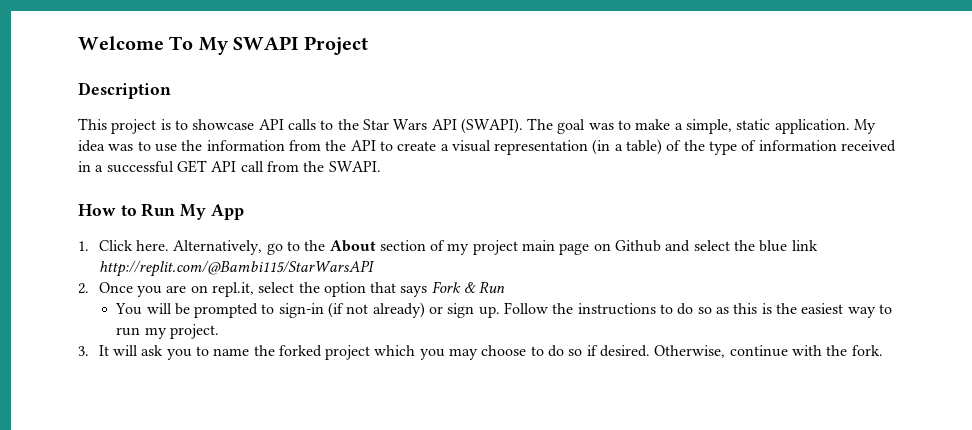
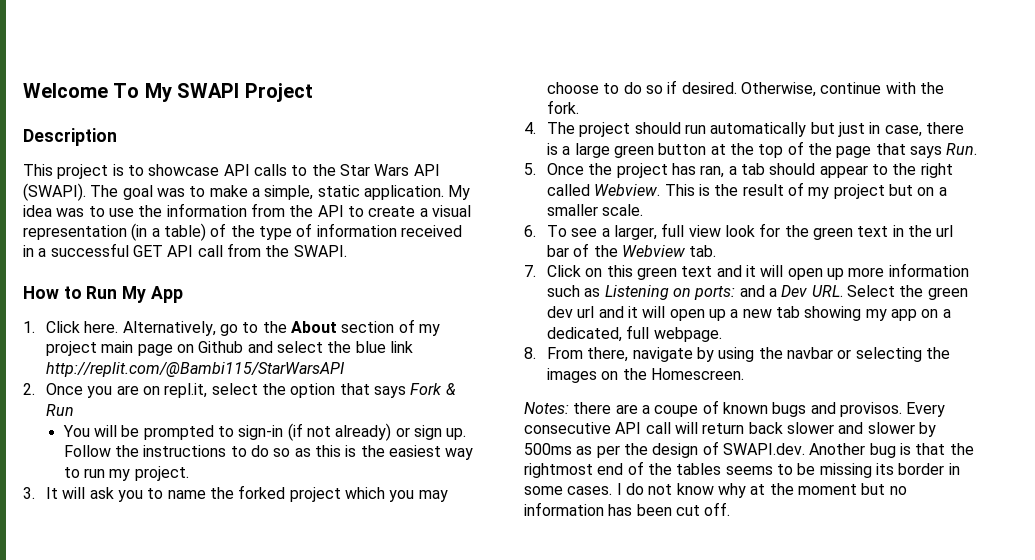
+ 4. The project should run automatically but just in case, there is a large green button at the top of the page that says Run.
+ 5. Once the project has ran, a tab should appear to the right called Webview. This is the result of my project but on a smaller scale.
+ 6. To see a larger, full view look for the green text in the url bar of the Webview tab.
+ 7. Click on this green text and it will open up more information such as Listening on ports: and a Dev URL. Select the green dev url and it will open up a new tab showing my app on a dedicated, full webpage.
+ 8. From there, navigate by using the navbar or selecting the images on the Homescreen.
+ Notes: there are a coupe of known bugs and provisos. Every consecutive API call will return back slower and slower by 500ms as per the design of SWAPI.dev. Another bug is that the rightmost end of the tables seems to be missing its border in some cases. I do not know why at the moment but no information has been cut off.

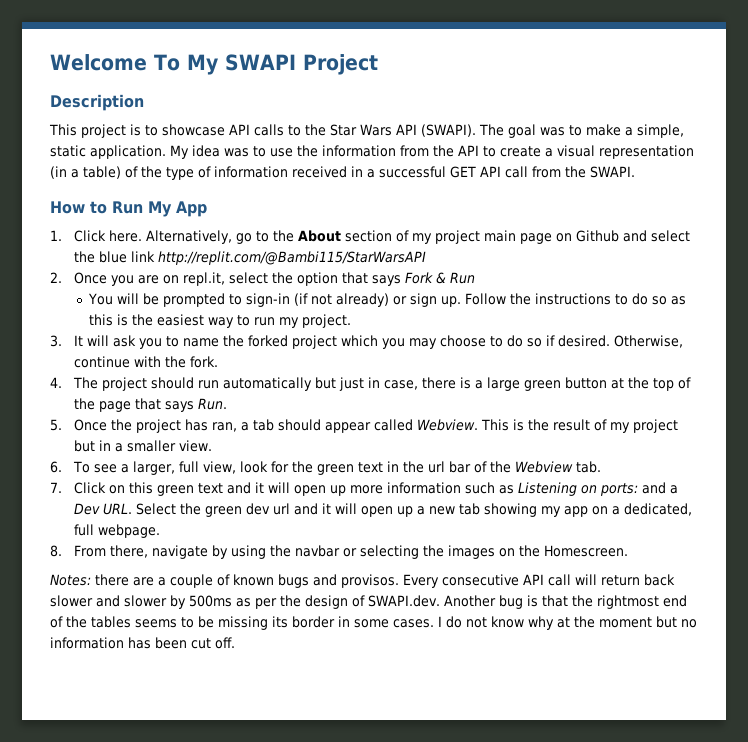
- 5. Once the project has ran, a tab should appear to the right called Webview.
+ 5. Once the project has ran, a tab should appear called Webview.
- This is the result of my project but on a smaller scale.
+ This is the result of my project but in a smaller view.
- 6. To see a larger, full view look for the green text in the url bar of the Webview tab.
+ 6. To see a larger, full view, look for the green text in the url bar of the Webview tab.
- Notes: there are a coupe of known bugs and provisos.
+ Notes: there are a couple of known bugs and provisos.

